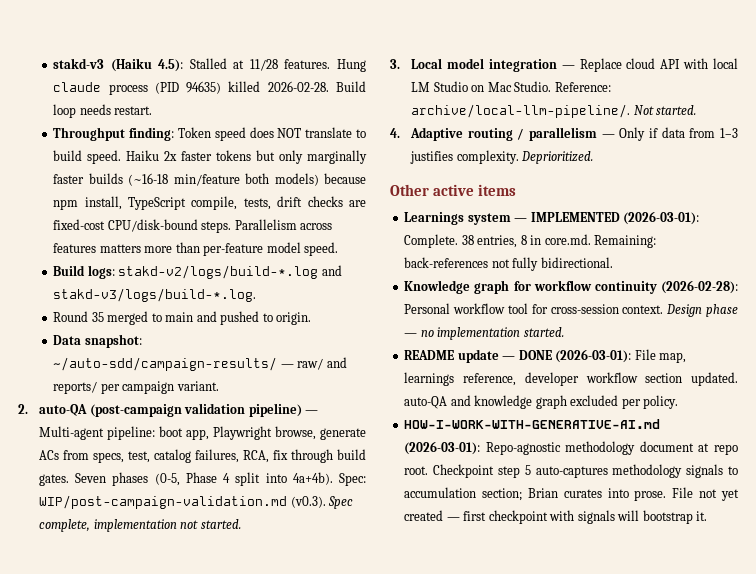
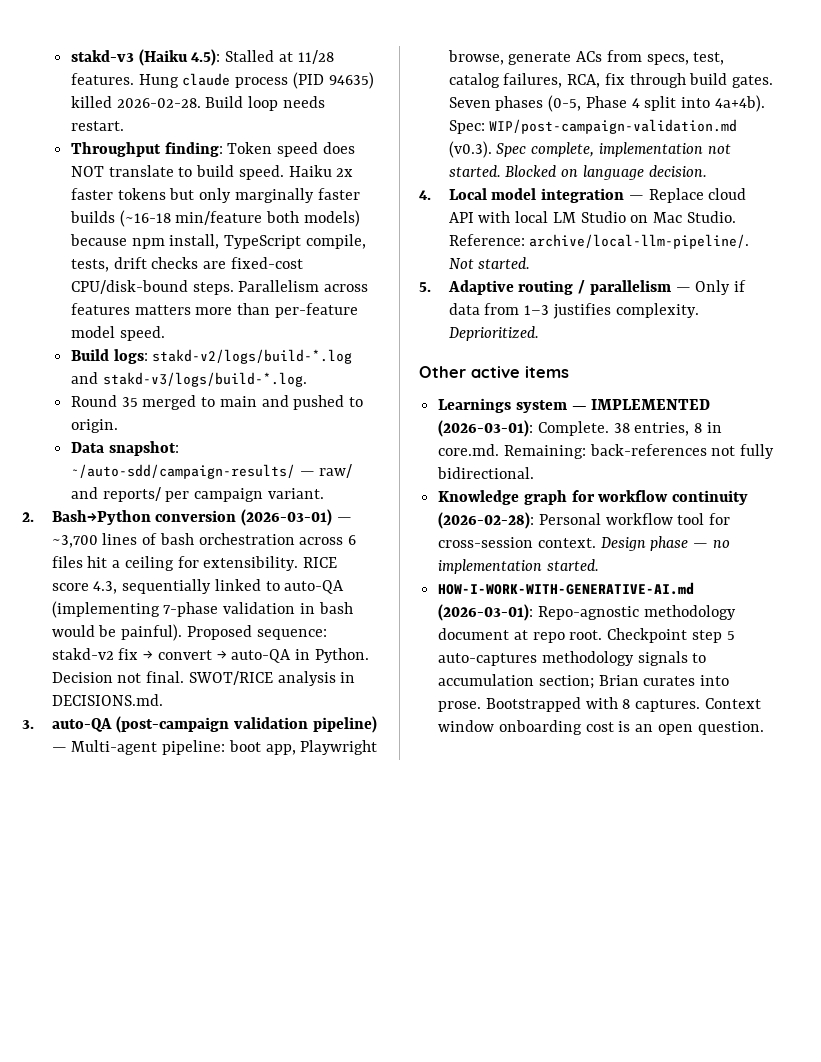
- 2. auto-QA (post-campaign validation pipeline) — Multi-agent pipeline: boot app, Playwright browse, generate ACs from specs, test, catalog failures, RCA, fix through build gates.
+ 2. Bash→Python conversion (2026-03-01) — ~3,700 lines of bash orchestration across 6 files hit a ceiling for extensibility. RICE score 4.3, sequentially linked to auto-QA (implementing 7-phase validation in bash would be painful). Proposed sequence: stakd-v2 fix → convert → auto-QA in Python. Decision not final. SWOT/RICE analysis in DECISIONS.md.
+ 3. auto-QA (post-campaign validation pipeline) — Multi-agent pipeline: boot app, Playwright browse, generate ACs from specs, test, catalog failures, RCA, fix through build gates.
- Spec: WIP/post-campaign-validation.md (v0.3). Spec complete, implementation not started.
- 3. Local model integration — Replace cloud API with local LM Studio on Mac Studio.
+ Spec: WIP/post-campaign-validation.md (v0.3). Spec complete, implementation not started. Blocked on language decision.
+ 4. Local model integration — Replace cloud API with local LM Studio on Mac Studio.
- 4. Adaptive routing / parallelism — Only if data from 1–3 justifies complexity.
+ 5. Adaptive routing / parallelism — Only if data from 1–3 justifies complexity.
- README update — DONE (2026-03-01): File map, learnings reference, developer workflow section updated. auto-QA and knowledge graph excluded per policy.
- File not yet created — first checkpoint with signals will bootstrap it.
+ Bootstrapped with 8 captures. Context window onboarding cost is an open question.

